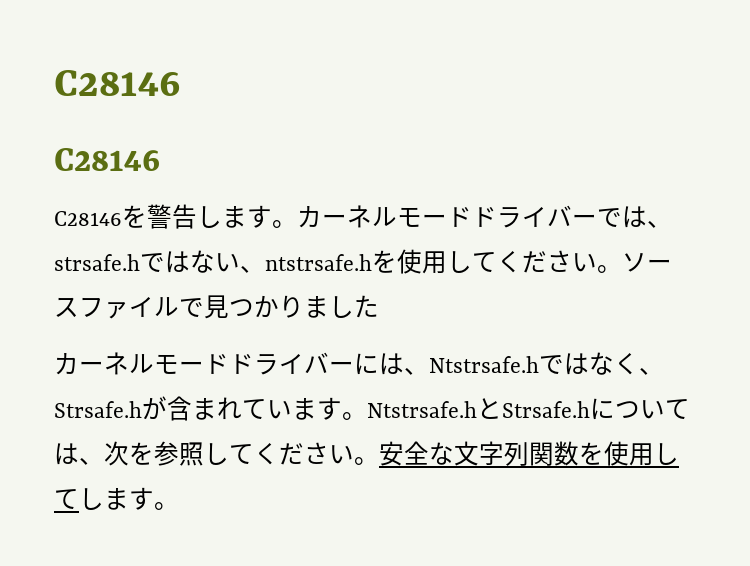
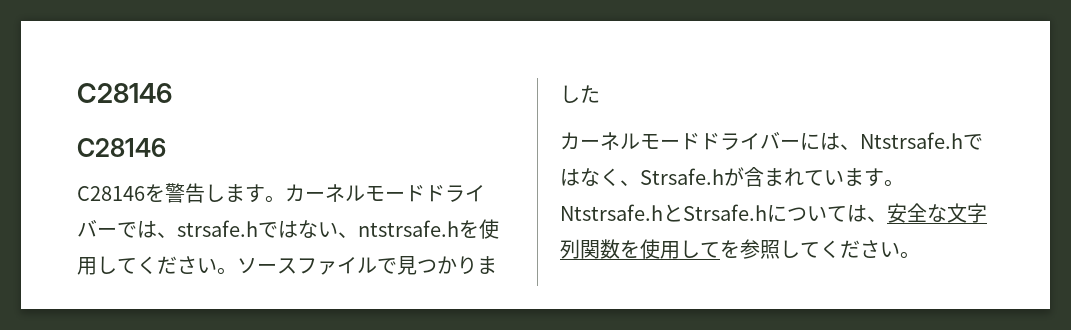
- Ntstrsafe.hとStrsafe.hについては、次を参照してください。安全な文字列関数を使用してします。
+ Ntstrsafe.hとStrsafe.hについては、安全な文字列関数を使用してを参照してください。

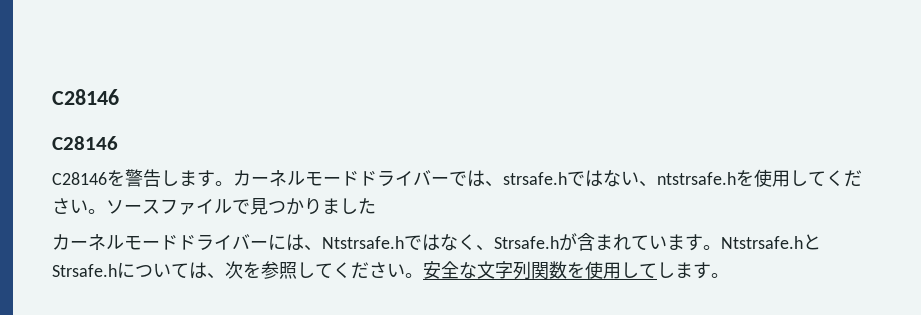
- Ntstrsafe.hとStrsafe.hについては、安全な文字列関数を使用してを参照してください。
+ Ntstrsafe.hとStrsafe.hについては、次を参照してください。安全な文字列関数を使用してします。

